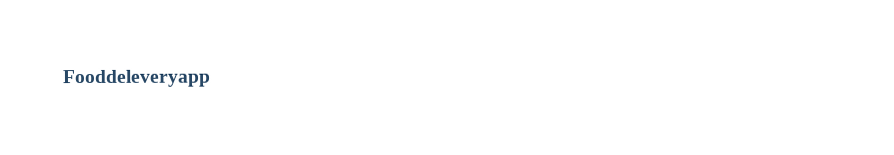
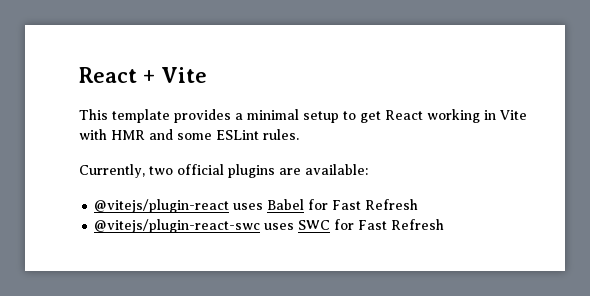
- Fooddeleveryapp
+ React + Vite
+ This template provides a minimal setup to get React working in Vite with HMR and some ESLint rules.
+ Currently, two official plugins are available:
+ @vitejs/plugin-react uses Babel for Fast Refresh
+ @vitejs/plugin-react-swc uses SWC for Fast Refresh

